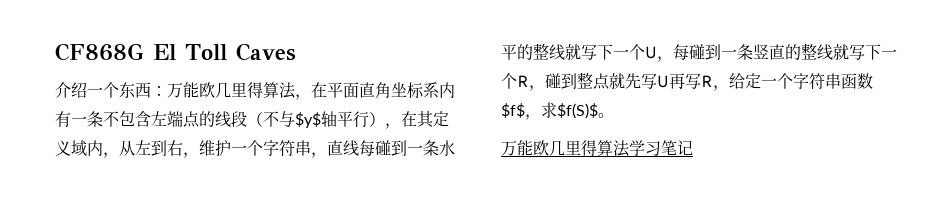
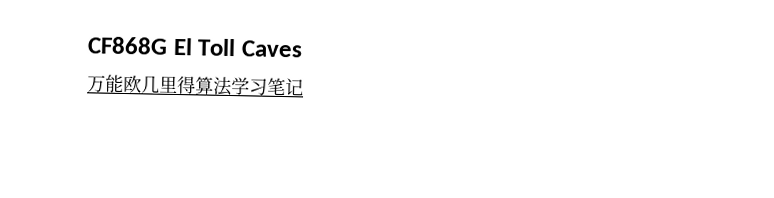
- 介绍一个东西：万能欧几里得算法，在平面直角坐标系内有一条不包含左端点的线段（不与$y$轴平行），在其定义域内，从左到右，维护一个字符串，直线每碰到一条水平的整线就写下一个U，每碰到一条竖直的整线就写下一个R，碰到整点就先写U再写R，给定一个字符串函数$f$，求$f(S)$。

